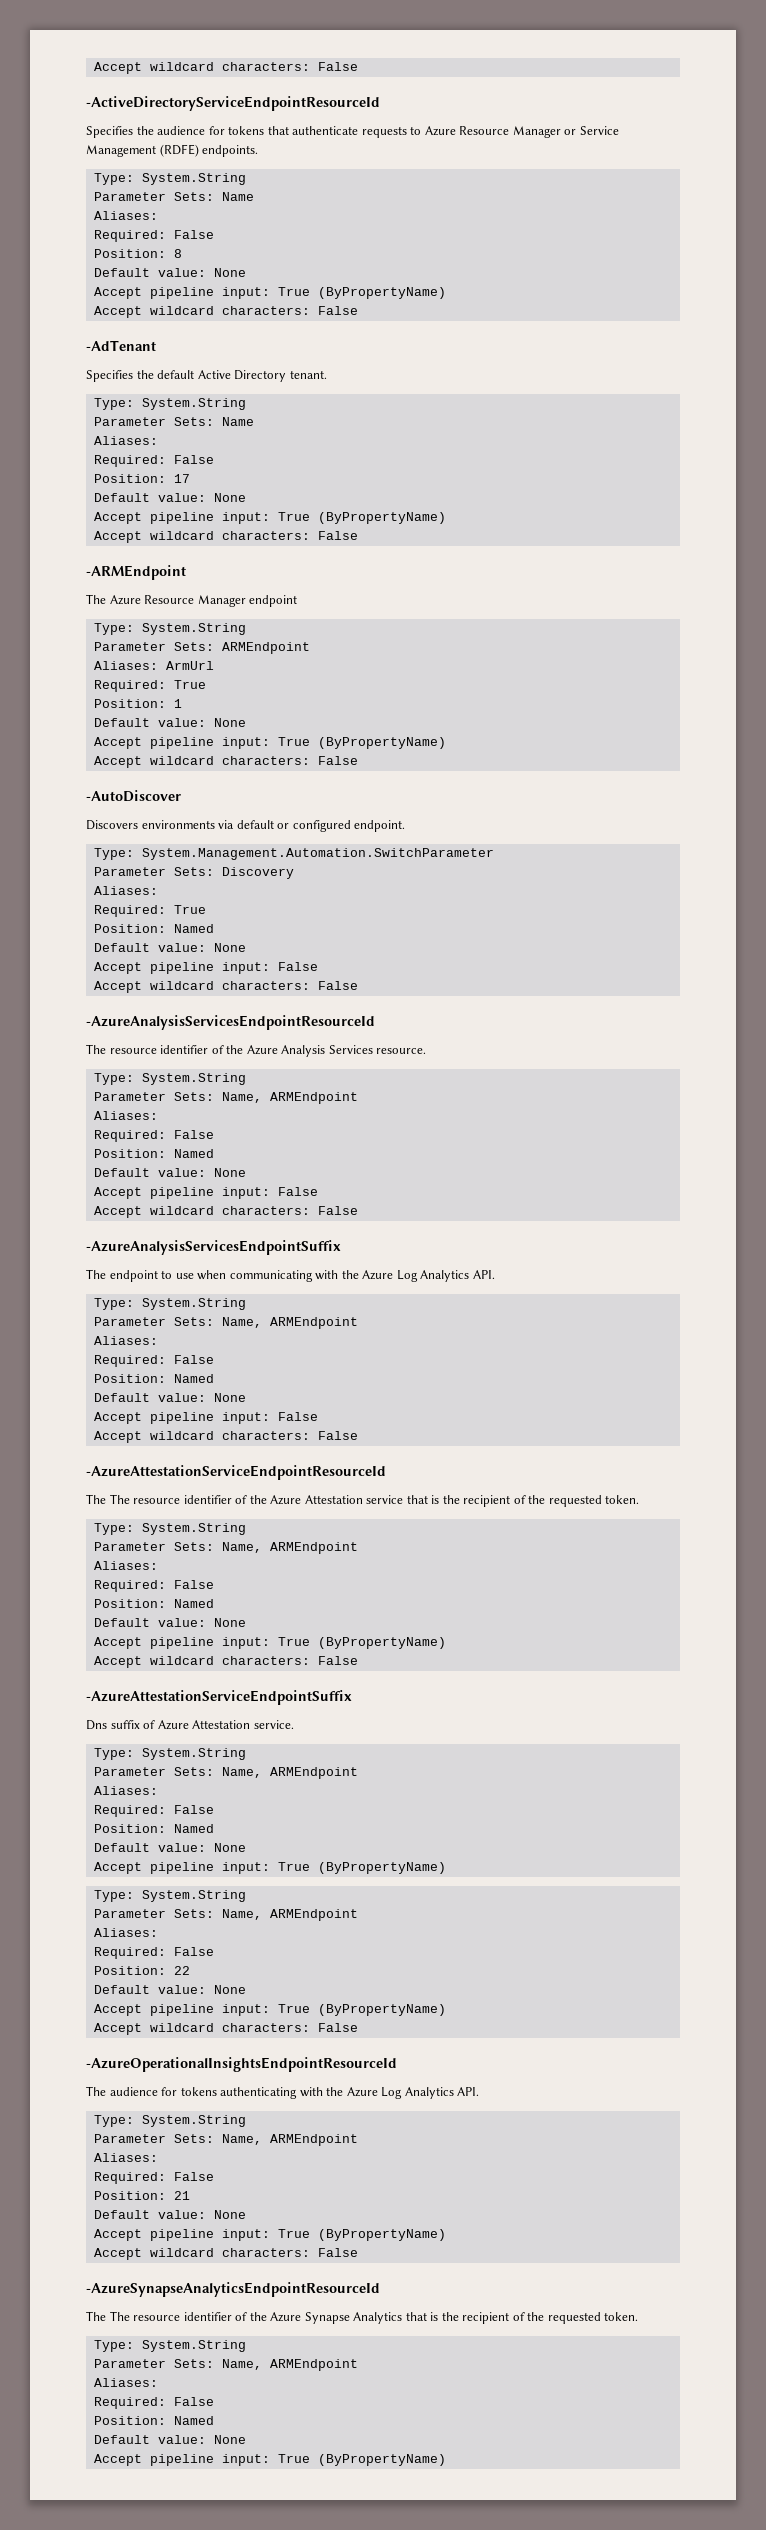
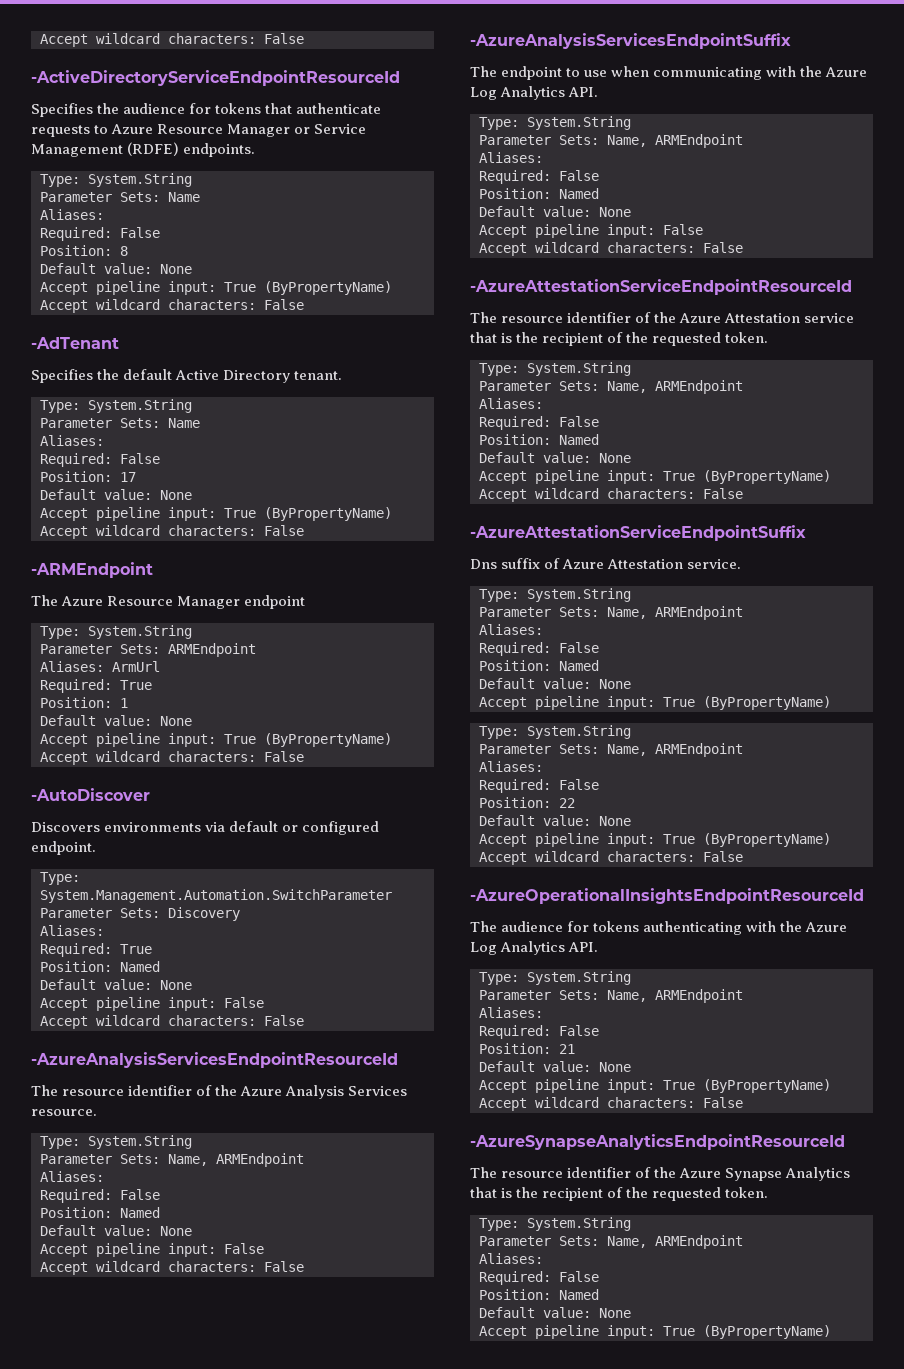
- The The resource identifier of the Azure Attestation service that is the recipient of the requested token.
+ The resource identifier of the Azure Attestation service that is the recipient of the requested token.
- The The resource identifier of the Azure Synapse Analytics that is the recipient of the requested token.
+ The resource identifier of the Azure Synapse Analytics that is the recipient of the requested token.

